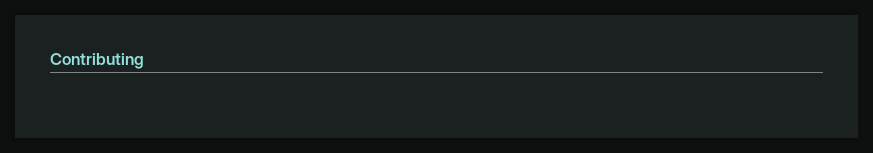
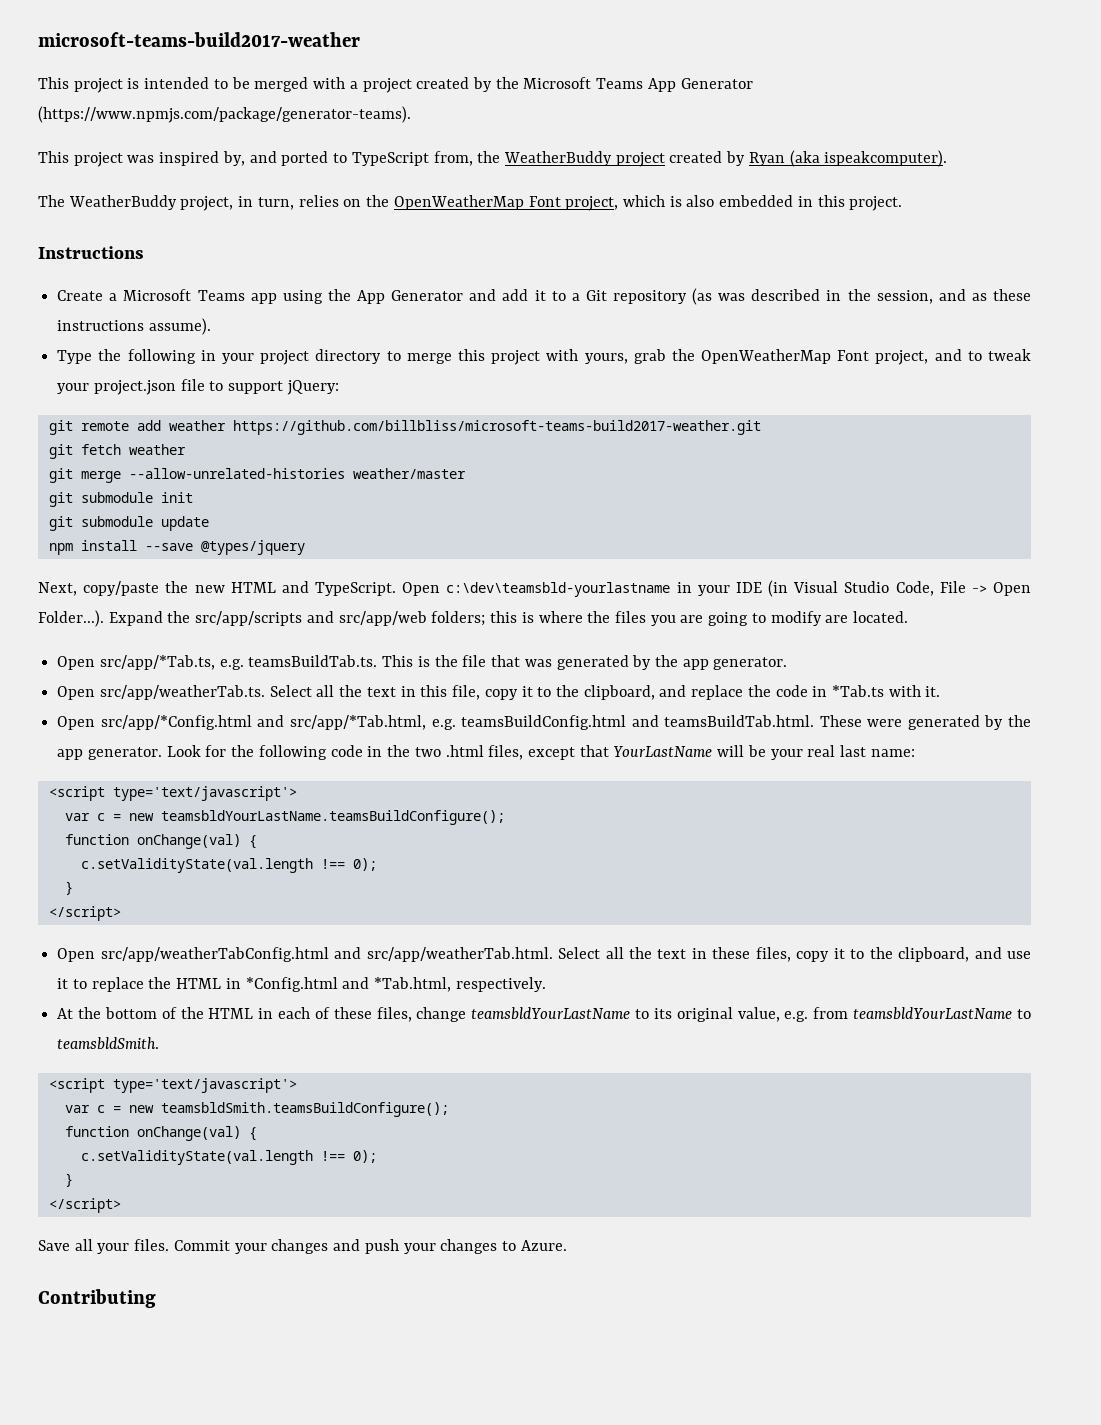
+ microsoft-teams-build2017-weather
+ This project is intended to be merged with a project created by the Microsoft Teams App Generator (https://www.npmjs.com/package/generator-teams).
+ This project was inspired by, and ported to TypeScript from, the WeatherBuddy project created by Ryan (aka ispeakcomputer).
+ The WeatherBuddy project, in turn, relies on the OpenWeatherMap Font project, which is also embedded in this project.
+ Instructions
+ Create a Microsoft Teams app using the App Generator and add it to a Git repository (as was described in the session, and as these instructions assume).
+ Type the following in your project directory to merge this project with yours, grab the OpenWeatherMap Font project, and to tweak your project.json file to support jQuery:
+ git remote add weather https://github.com/billbliss/microsoft-teams-build2017-weather.git
+ git fetch weather
+ git merge --allow-unrelated-histories weather/master
+ git submodule init
+ git submodule update
+ npm install --save @types/jquery
+ Next, copy/paste the new HTML and TypeScript. Open c:\dev\teamsbld-yourlastname in your IDE (in Visual Studio Code, File -> Open Folder...). Expand the src/app/scripts and src/app/web folders; this is where the files you are going to modify are located.
+ Open src/app/*Tab.ts, e.g. teamsBuildTab.ts. This is the file that was generated by the app generator.
+ Open src/app/weatherTab.ts. Select all the text in this file, copy it to the clipboard, and replace the code in *Tab.ts with it.
+ Open src/app/*Config.html and src/app/*Tab.html, e.g. teamsBuildConfig.html and teamsBuildTab.html. These were generated by the app generator. Look for the following code in the two .html files, except that YourLastName will be your real last name:
+ <script type='text/javascript'>
+ var c = new teamsbldYourLastName.teamsBuildConfigure();
+ function onChange(val) {
+ c.setValidityState(val.length !== 0);
+ }
+ </script>
+ Open src/app/weatherTabConfig.html and src/app/weatherTab.html. Select all the text in these files, copy it to the clipboard, and use it to replace the HTML in *Config.html and *Tab.html, respectively.
+ At the bottom of the HTML in each of these files, change teamsbldYourLastName to its original value, e.g. from teamsbldYourLastName to teamsbldSmith.
+ <script type='text/javascript'>
+ var c = new teamsbldSmith.teamsBuildConfigure();
+ function onChange(val) {
+ c.setValidityState(val.length !== 0);
+ }
+ </script>
+ Save all your files. Commit your changes and push your changes to Azure.

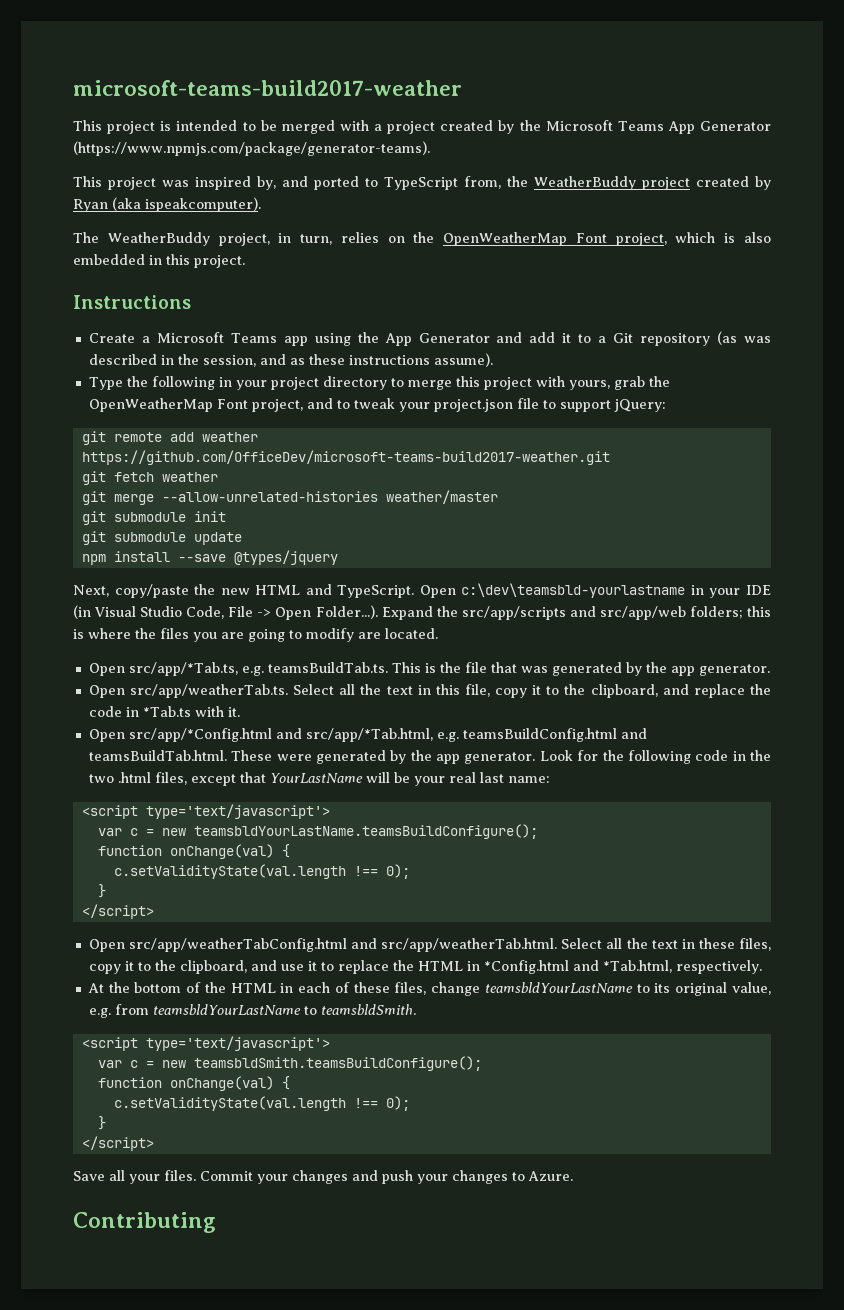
- git remote add weather https://github.com/billbliss/microsoft-teams-build2017-weather.git
+ git remote add weather https://github.com/OfficeDev/microsoft-teams-build2017-weather.git

